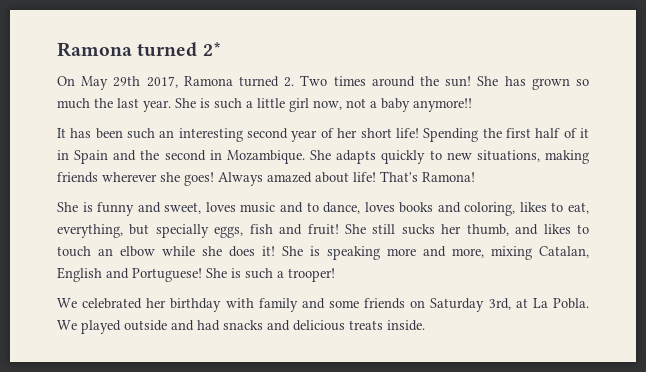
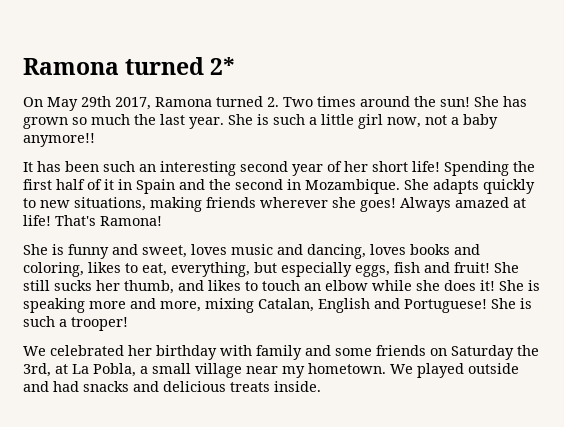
- Always amazed about life!
+ Always amazed at life!
- She is funny and sweet, loves music and to dance, loves books and coloring, likes to eat, everything, but specially eggs, fish and fruit!
+ She is funny and sweet, loves music and dancing, loves books and coloring, likes to eat, everything, but especially eggs, fish and fruit!
- We celebrated her birthday with family and some friends on Saturday 3rd, at La Pobla.
+ We celebrated her birthday with family and some friends on Saturday the 3rd, at La Pobla, a small village near my hometown.

